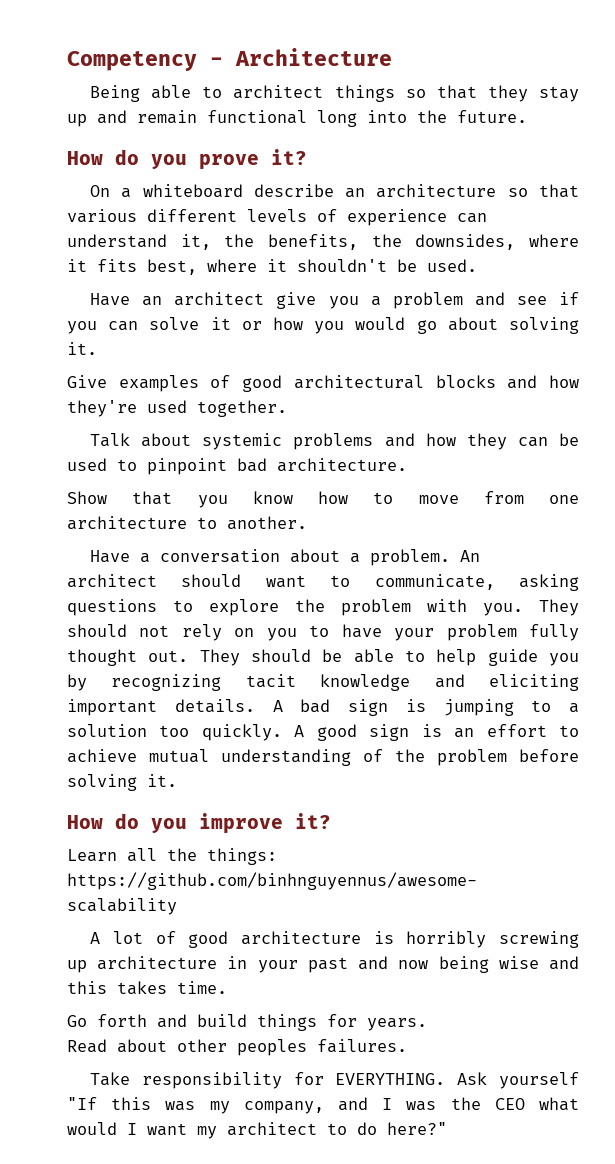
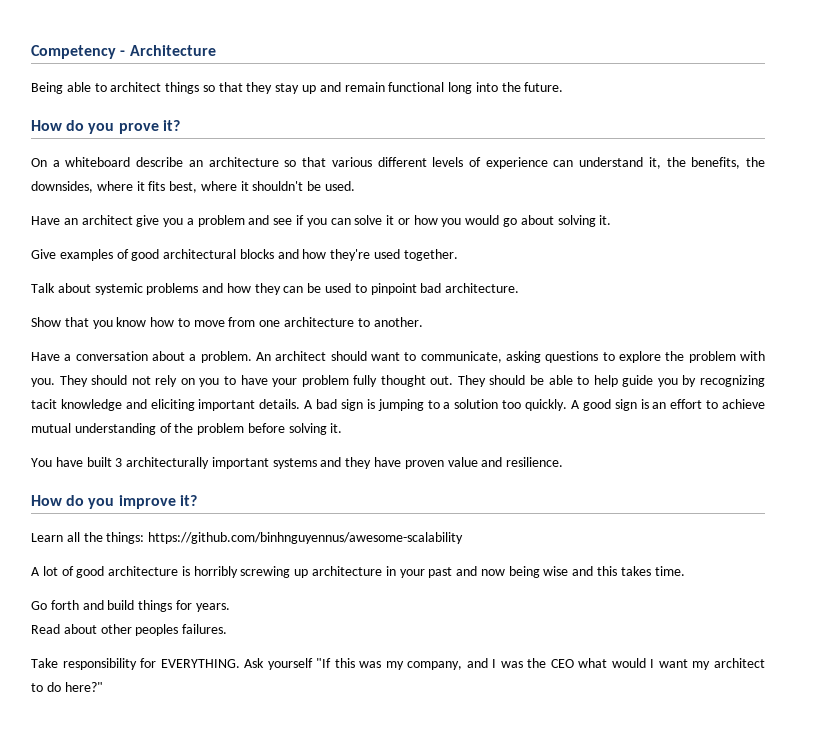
+ You have built 3 architecturally important systems and they have proven value and resilience.

